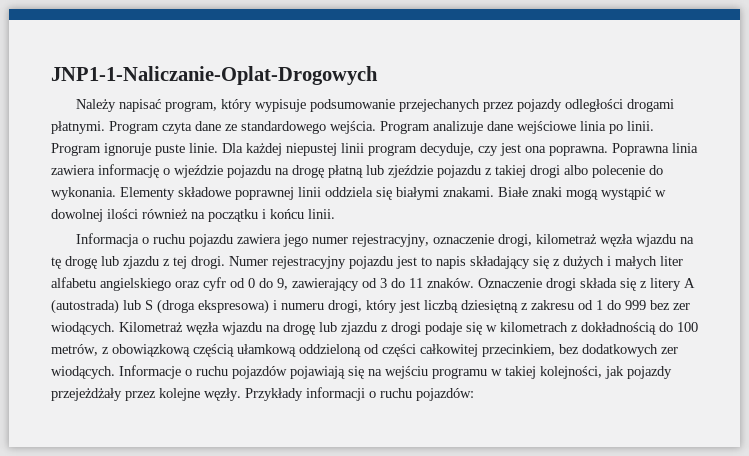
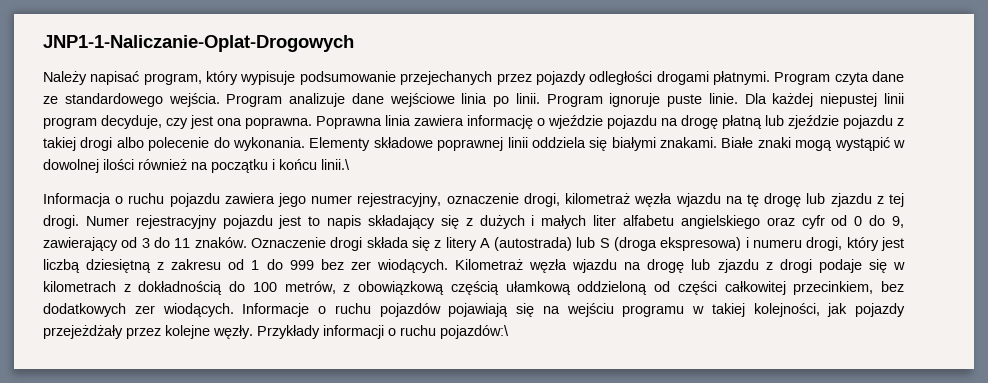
- Białe znaki mogą wystąpić w dowolnej ilości również na początku i końcu linii.
+ Białe znaki mogą wystąpić w dowolnej ilości również na początku i końcu linii.\
- Przykłady informacji o ruchu pojazdów:
+ Przykłady informacji o ruchu pojazdów:\

